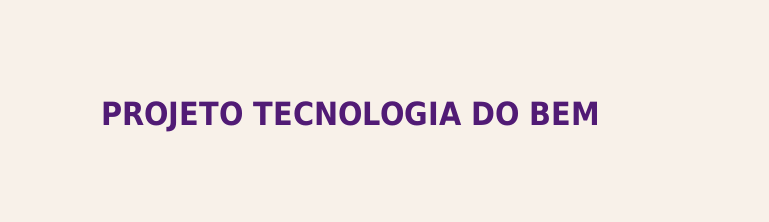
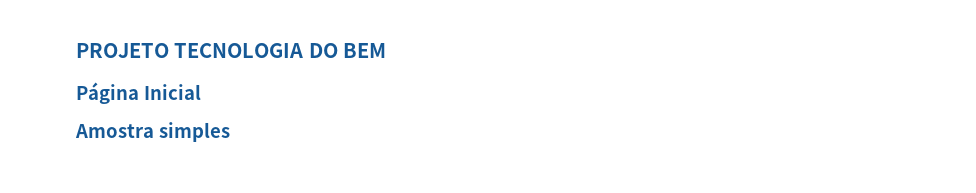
+ Página Inicial
+ Amostra simples

